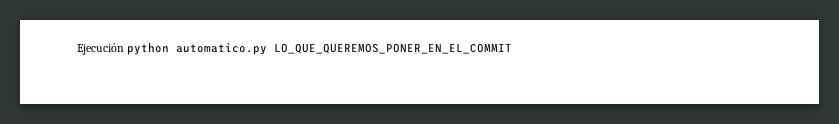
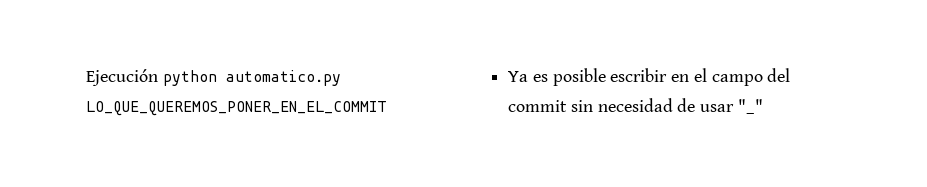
+ Ya es posible escribir en el campo del commit sin necesidad de usar "_"

